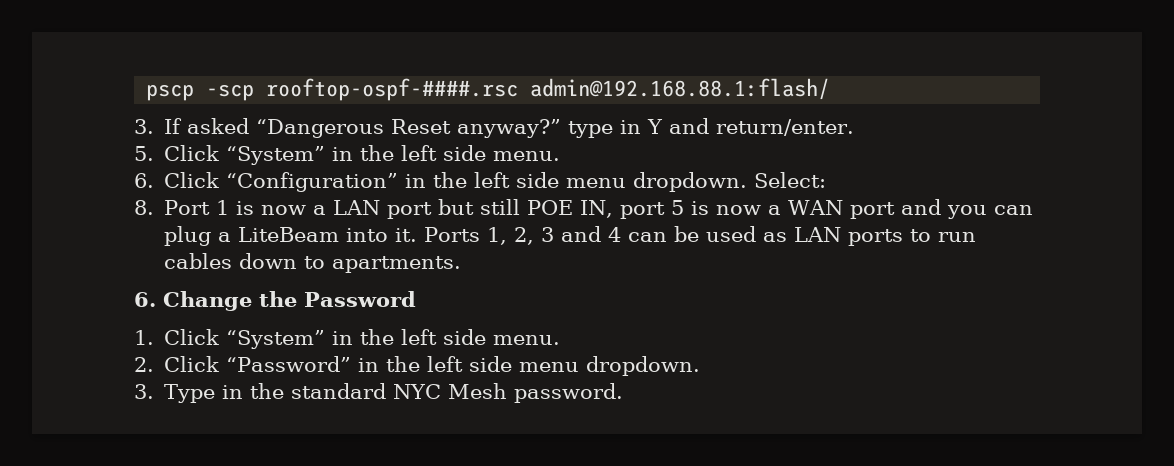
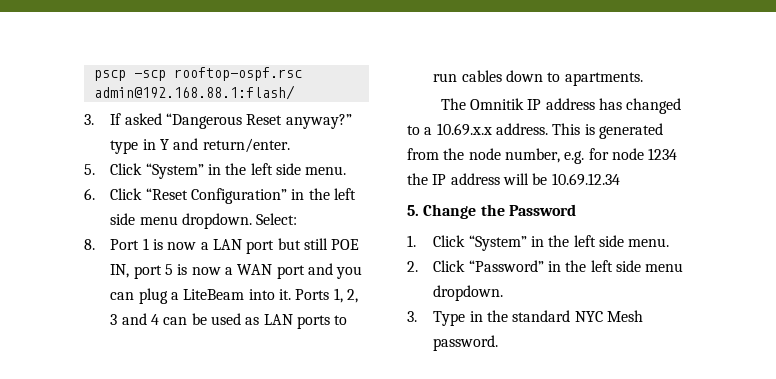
- pscp -scp rooftop-ospf-####.rsc admin@192.168.88.1:flash/
+ pscp -scp rooftop-ospf.rsc admin@192.168.88.1:flash/
- 6. Click “Configuration” in the left side menu dropdown.
+ 6. Click “Reset Configuration” in the left side menu dropdown.
- 6. Change the Password
+ The Omnitik IP address has changed to a 10.69.x.x address. This is generated from the node number, e.g. for node 1234 the IP address will be 10.69.12.34
+ 5. Change the Password

